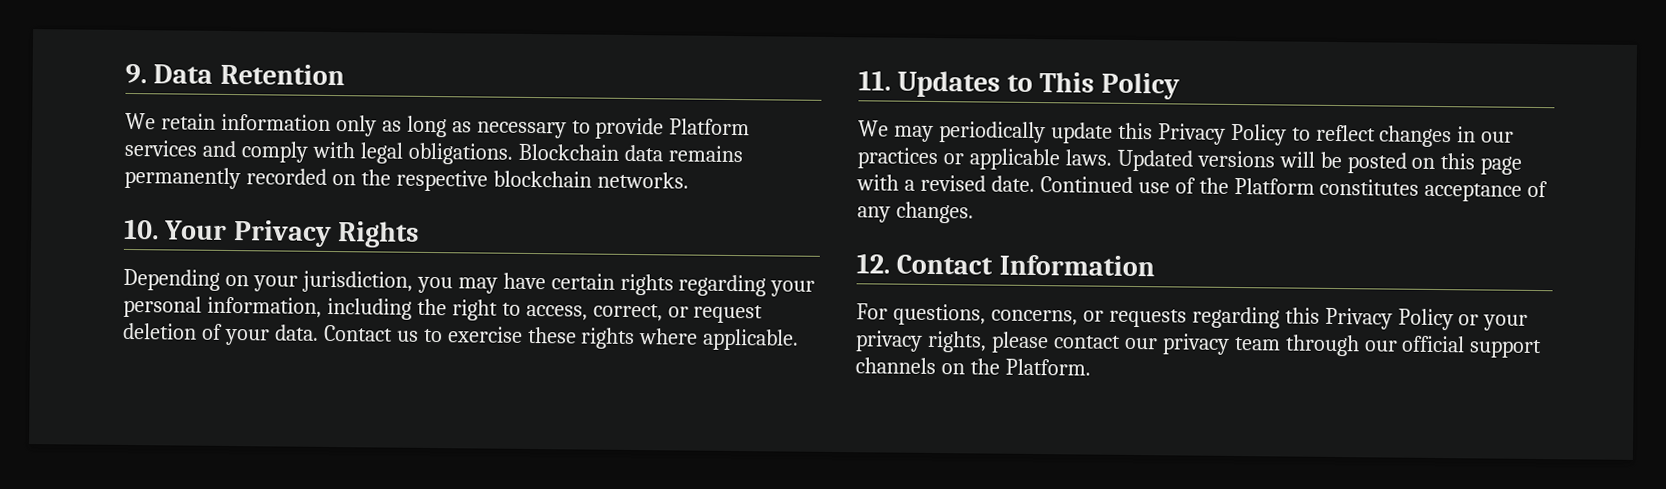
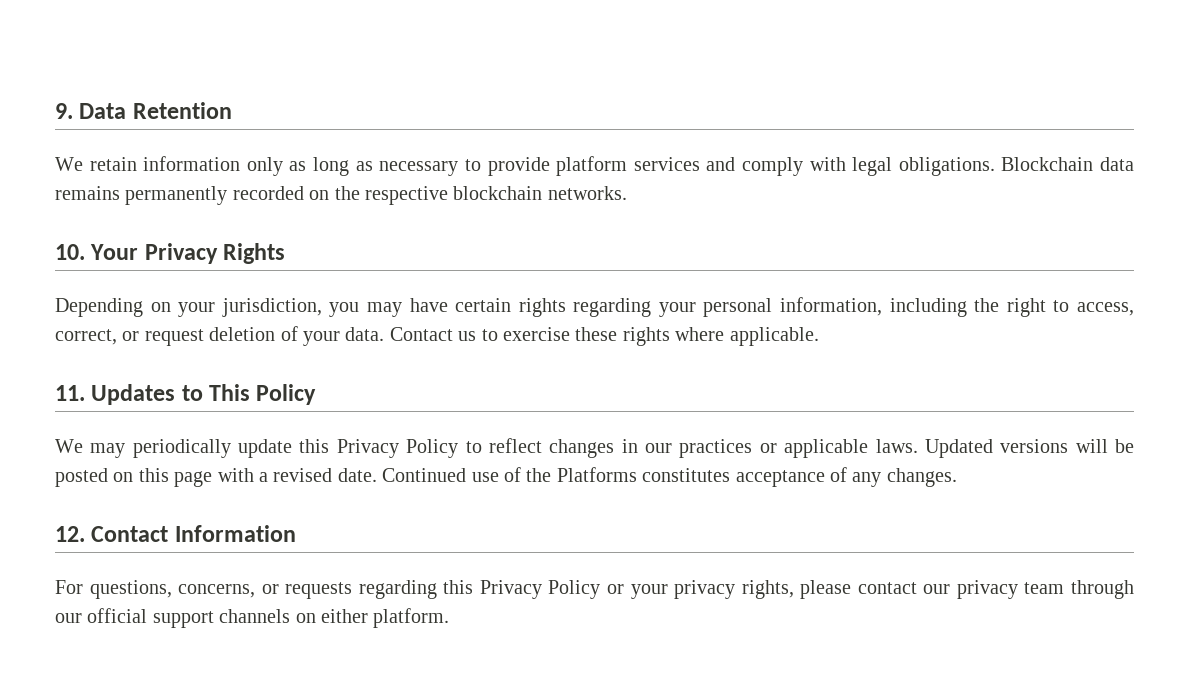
- We retain information only as long as necessary to provide Platform services and comply with legal obligations.
+ We retain information only as long as necessary to provide platform services and comply with legal obligations.
- Continued use of the Platform constitutes acceptance of any changes.
+ Continued use of the Platforms constitutes acceptance of any changes.
- For questions, concerns, or requests regarding this Privacy Policy or your privacy rights, please contact our privacy team through our official support channels on the Platform.
+ For questions, concerns, or requests regarding this Privacy Policy or your privacy rights, please contact our privacy team through our official support channels on either platform.

